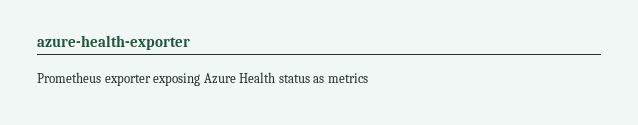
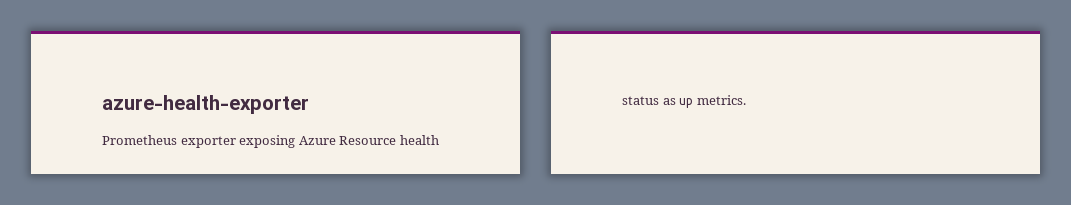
- Prometheus exporter exposing Azure Health status as metrics
+ Prometheus exporter exposing Azure Resource health status as up metrics.

